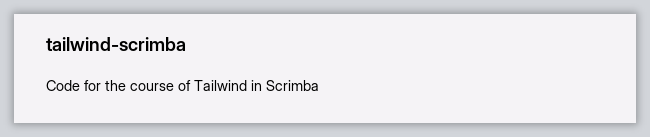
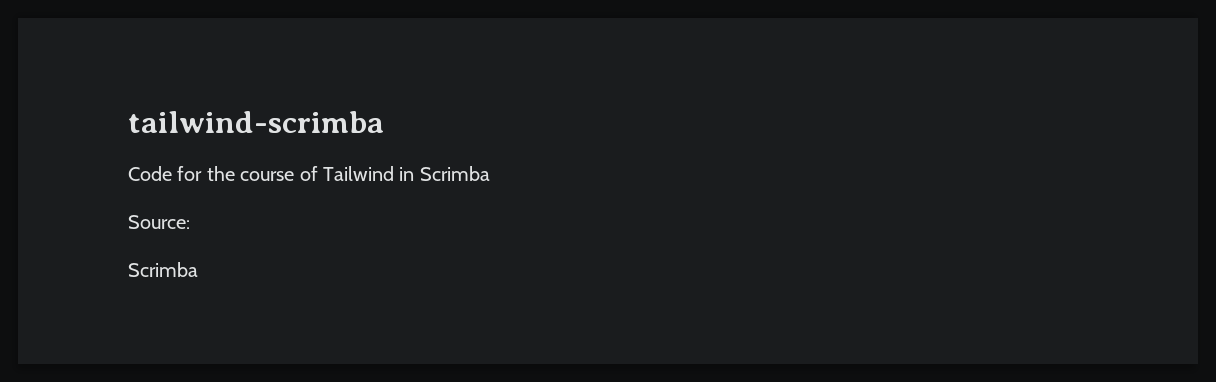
+ Source:
+ Scrimba

